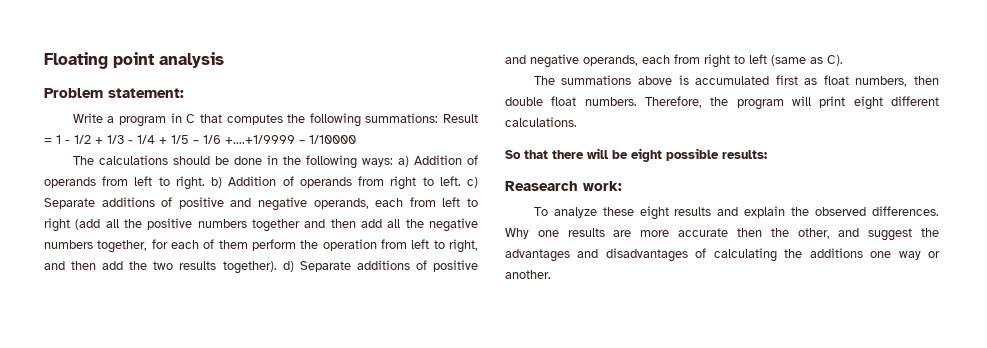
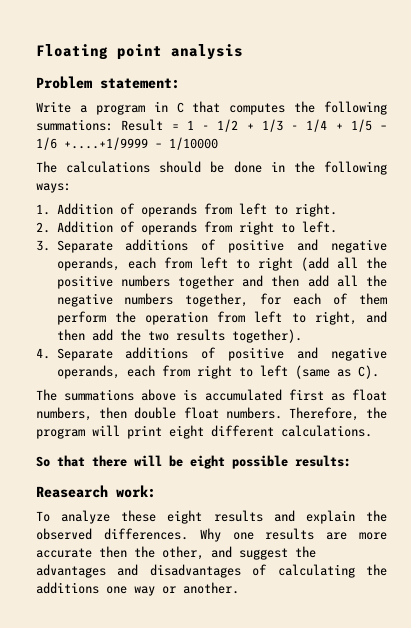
- The calculations should be done in the following ways: a) Addition of operands from left to right. b) Addition of operands from right to left. c) Separate additions of positive and negative operands, each from left to right (add all the positive numbers together and then add all the negative numbers together, for each of them perform the operation from left to right, and then add the two results together). d) Separate additions of positive and negative operands, each from right to left (same as C).
+ The calculations should be done in the following ways:
+ 1. Addition of operands from left to right.
+ 2. Addition of operands from right to left.
+ 3. Separate additions of positive and negative operands, each from left to right (add all the positive numbers together and then add all the negative numbers together, for each of them perform the operation from left to right, and then add the two results together).
+ 4. Separate additions of positive and negative operands, each from right to left (same as C).

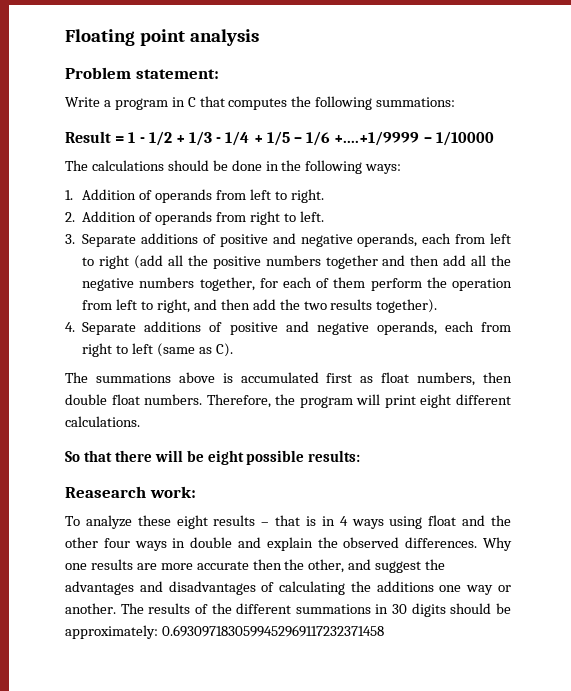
- Write a program in C that computes the following summations: Result = 1 - 1/2 + 1/3 - 1/4 + 1/5 – 1/6 +....+1/9999 – 1/10000
+ Write a program in C that computes the following summations:
+ Result = 1 - 1/2 + 1/3 - 1/4 + 1/5 – 1/6 +....+1/9999 – 1/10000
- To analyze these eight results and explain the observed differences.
+ To analyze these eight results – that is in 4 ways using float and the other four ways in double and explain the observed differences.
+ The results of the different summations in 30 digits should be approximately: 0.6930971830599452969117232371458

